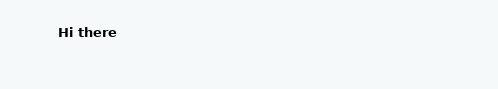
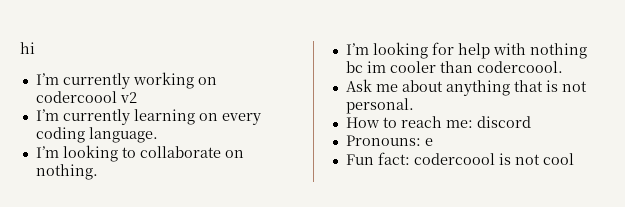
- Hi there
+ hi
+ I’m currently working on codercoool v2
+ I’m currently learning on every coding language.
+ I’m looking to collaborate on nothing.
+ I’m looking for help with nothing bc im cooler than codercoool.
+ Ask me about anything that is not personal.
+ How to reach me: discord
+ Pronouns: e
+ Fun fact: codercoool is not cool

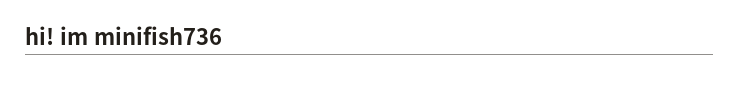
- hi
- I’m currently working on codercoool v2
- I’m currently learning on every coding language.
- I’m looking to collaborate on nothing.
- I’m looking for help with nothing bc im cooler than codercoool.
- Ask me about anything that is not personal.
- How to reach me: discord
- Pronouns: e
- Fun fact: codercoool is not cool
+ hi! im minifish736

